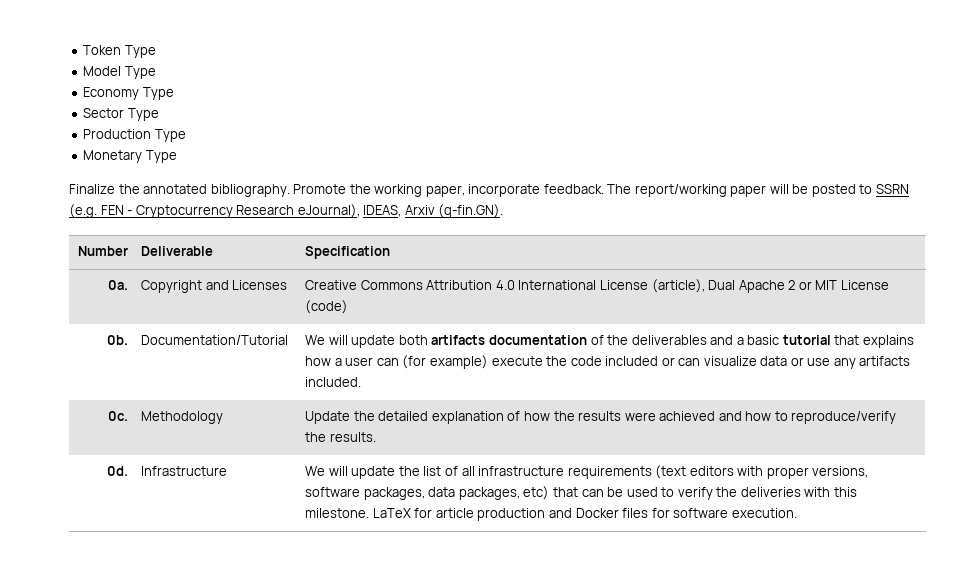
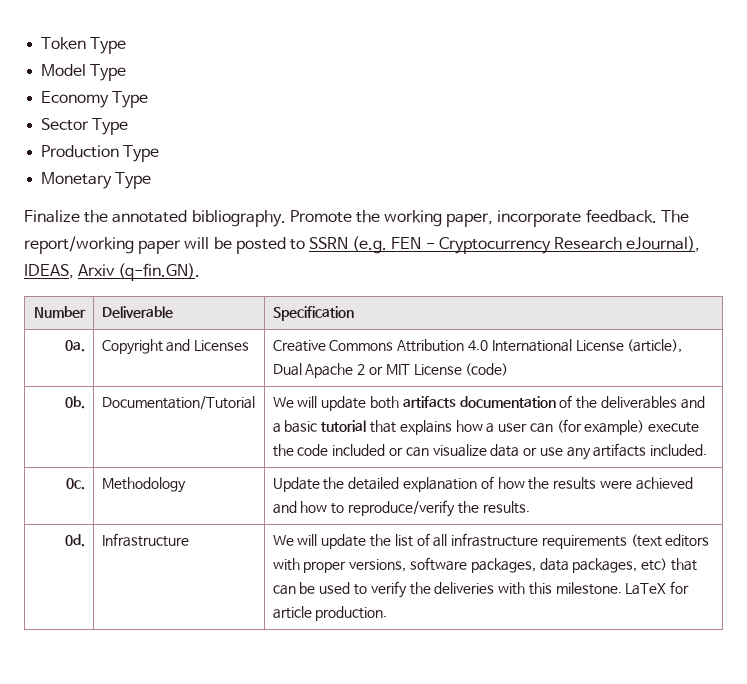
- LaTeX for article production and Docker files for software execution.
+ LaTeX for article production.

